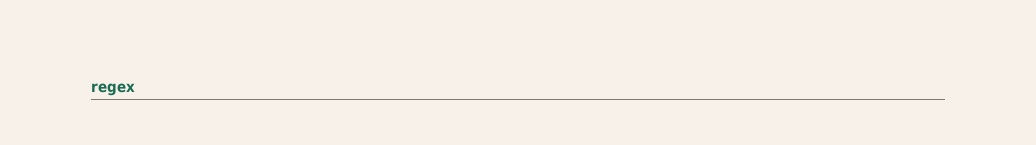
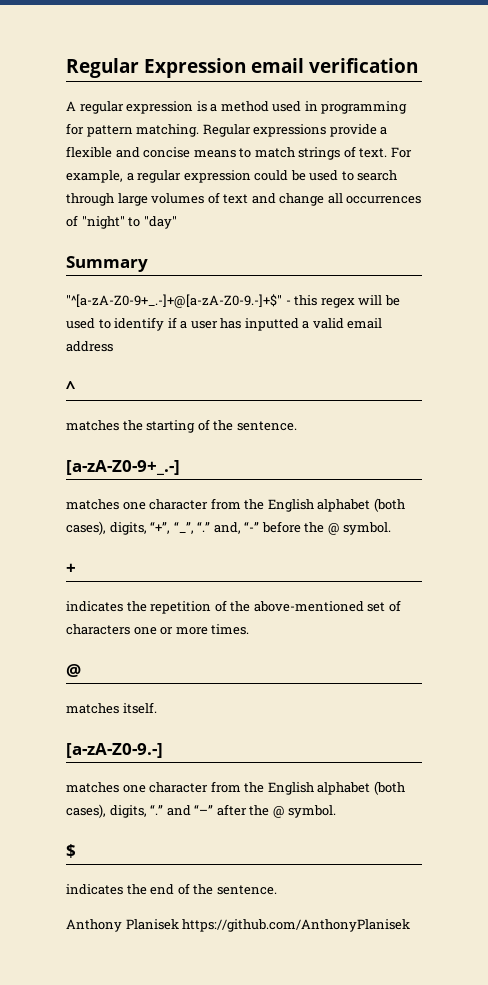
- regex
+ Regular Expression email verification
+ A regular expression is a method used in programming for pattern matching. Regular expressions provide a flexible and concise means to match strings of text. For example, a regular expression could be used to search through large volumes of text and change all occurrences of "night" to "day"
+ Summary
+ "^[a-zA-Z0-9+_.-]+@[a-zA-Z0-9.-]+$" - this regex will be used to identify if a user has inputted a valid email address
+ ^
+ matches the starting of the sentence.
+ [a-zA-Z0-9+_.-]
+ matches one character from the English alphabet (both cases), digits, “+”, “_”, “.” and, “-” before the @ symbol.
+ +
+ indicates the repetition of the above-mentioned set of characters one or more times.
+ @
+ matches itself.
+ [a-zA-Z0-9.-]
+ matches one character from the English alphabet (both cases), digits, “.” and “–” after the @ symbol.
+ $
+ indicates the end of the sentence.
+ Anthony Planisek https://github.com/AnthonyPlanisek

